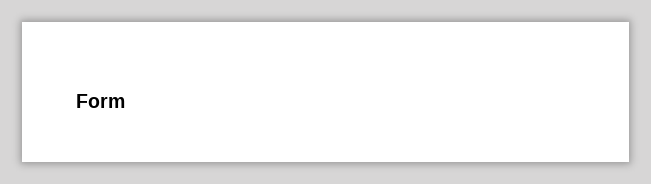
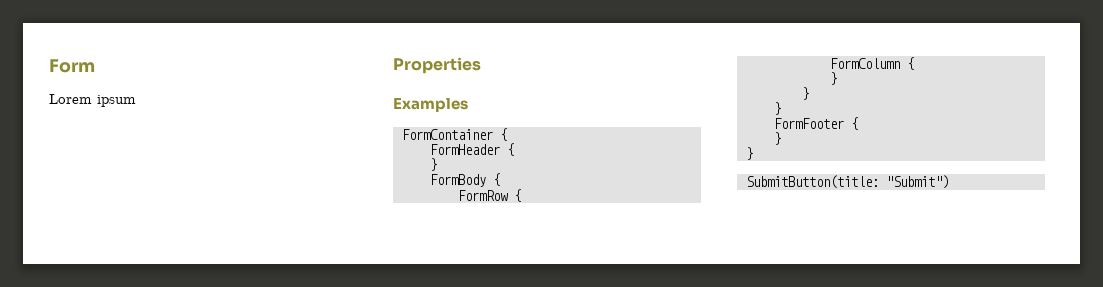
+ Lorem ipsum
+ Properties
+ Examples
+ FormContainer {
+ FormHeader {
+ }
+ FormBody {
+ FormRow {
+ FormColumn {
+ }
+ }
+ }
+ FormFooter {
+ }
+ }
+ SubmitButton(title: "Submit")

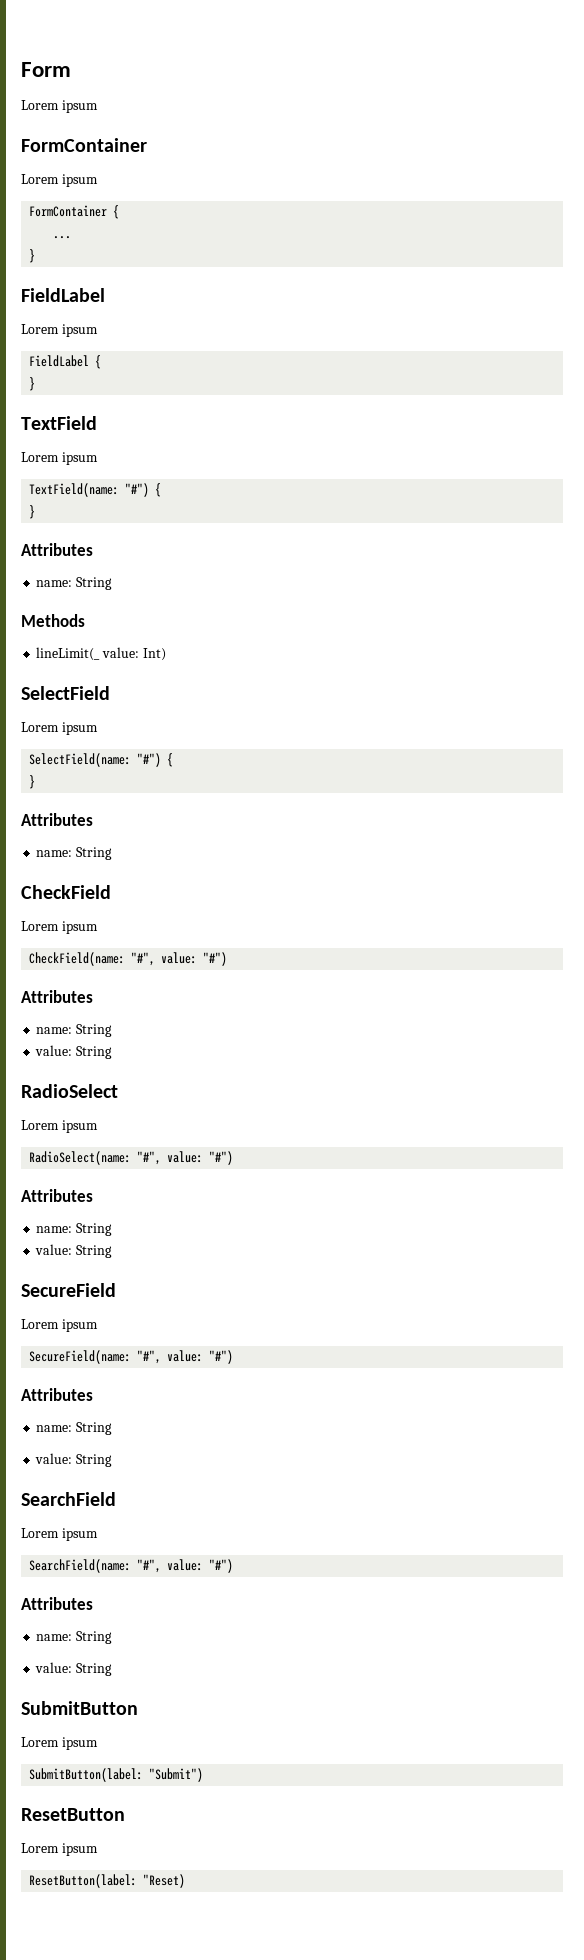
  Form
  Lorem ipsum
- Properties
- Examples
+ FormContainer
+ Lorem ipsum
- FormHeader {
+ ...
  }
- FormBody {
- FormRow {
- FormColumn {
+ FieldLabel
+ Lorem ipsum
+ FieldLabel {
  }
+ TextField
+ Lorem ipsum
+ TextField(name: "#") {
  }
+ Attributes
+ name: String
+ Methods
+ lineLimit(_ value: Int)
+ SelectField
+ Lorem ipsum
+ SelectField(name: "#") {
  }
- FormFooter {
- }
- }
- SubmitButton(title: "Submit")
+ Attributes
+ name: String
+ CheckField
+ Lorem ipsum
+ CheckField(name: "#", value: "#")
+ Attributes
+ name: String
+ value: String
+ RadioSelect
+ Lorem ipsum
+ RadioSelect(name: "#", value: "#")
+ Attributes
+ name: String
+ value: String
+ SecureField
+ Lorem ipsum
+ SecureField(name: "#", value: "#")
+ Attributes
+ name: String
+ value: String
+ SearchField
+ Lorem ipsum
+ SearchField(name: "#", value: "#")
+ Attributes
+ name: String
+ value: String
+ SubmitButton
+ Lorem ipsum
+ SubmitButton(label: "Submit")
+ ResetButton
+ Lorem ipsum
+ ResetButton(label: "Reset)

